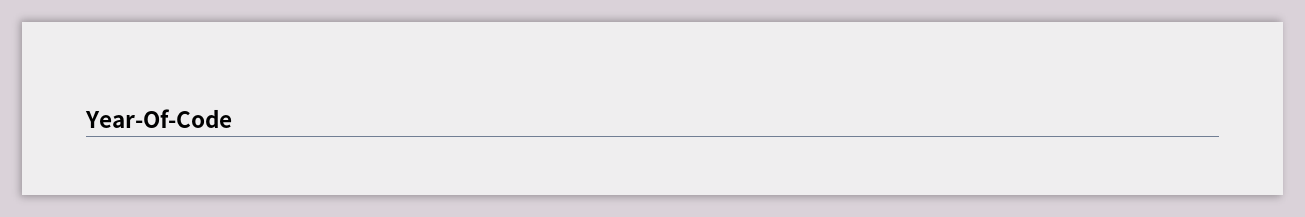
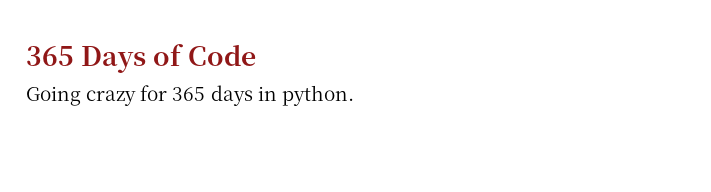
- Year-Of-Code
+ 365 Days of Code
+ Going crazy for 365 days in python.

